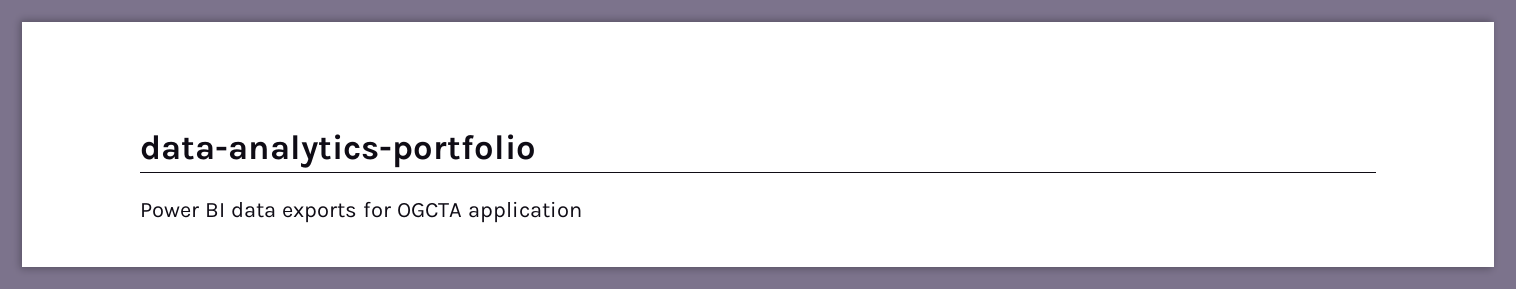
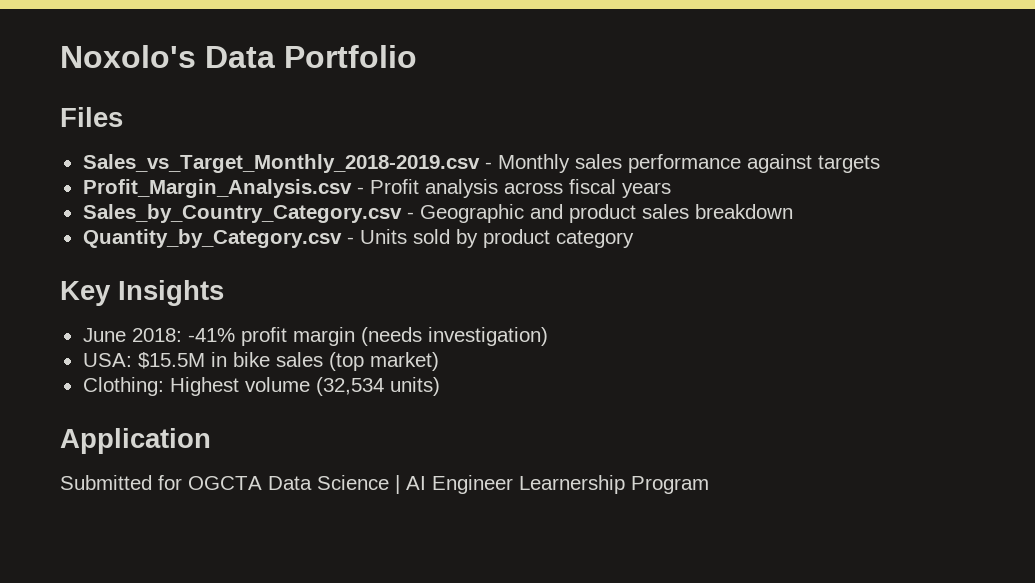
- data-analytics-portfolio
- Power BI data exports for OGCTA application
+ Noxolo's Data Portfolio
+ Files
+ Sales_vs_Target_Monthly_2018-2019.csv - Monthly sales performance against targets
+ Profit_Margin_Analysis.csv - Profit analysis across fiscal years
+ Sales_by_Country_Category.csv - Geographic and product sales breakdown
+ Quantity_by_Category.csv - Units sold by product category
+ Key Insights
+ June 2018: -41% profit margin (needs investigation)
+ USA: $15.5M in bike sales (top market)
+ Clothing: Highest volume (32,534 units)
+ Application
+ Submitted for OGCTA Data Science | AI Engineer Learnership Program

